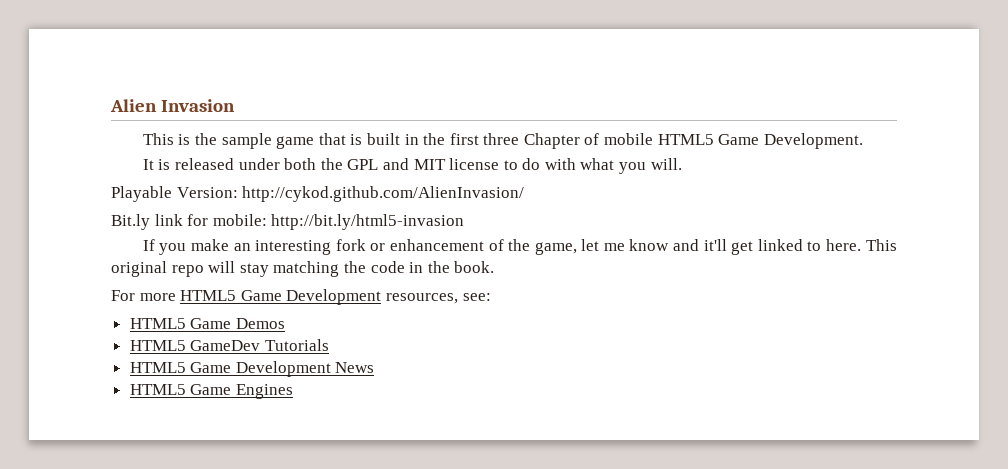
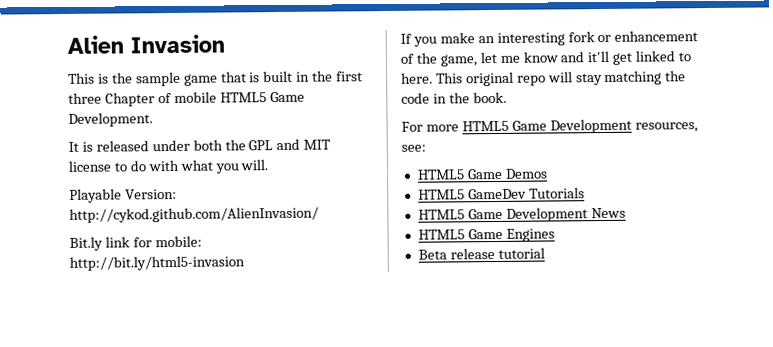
+ Beta release tutorial

